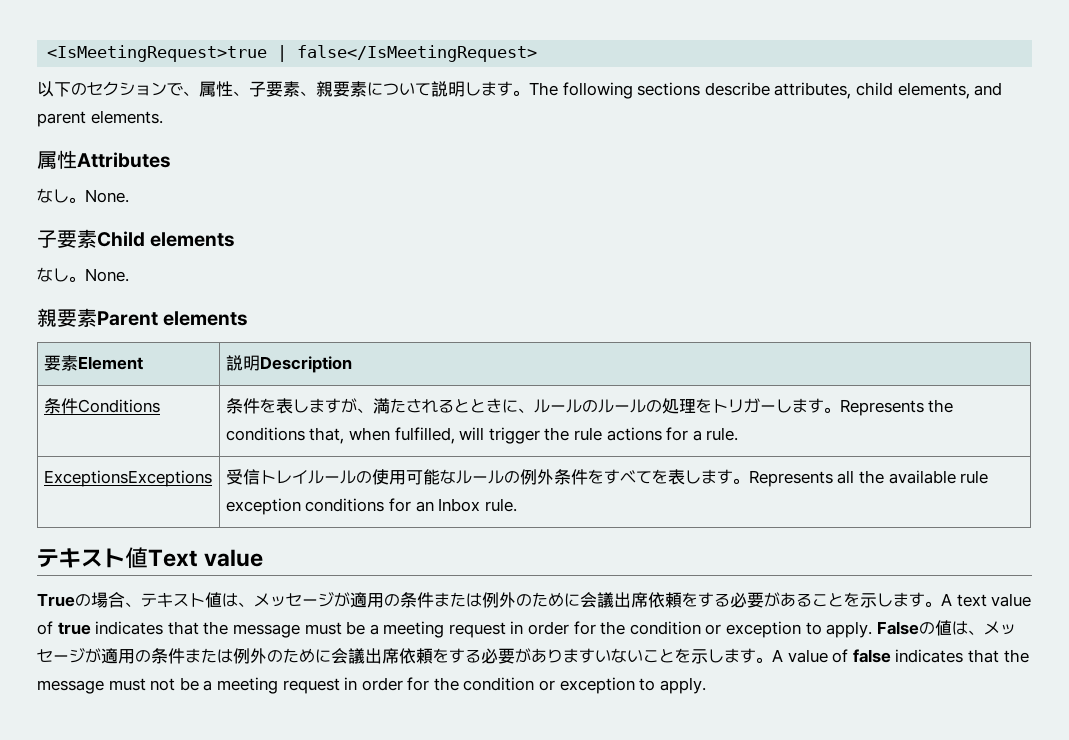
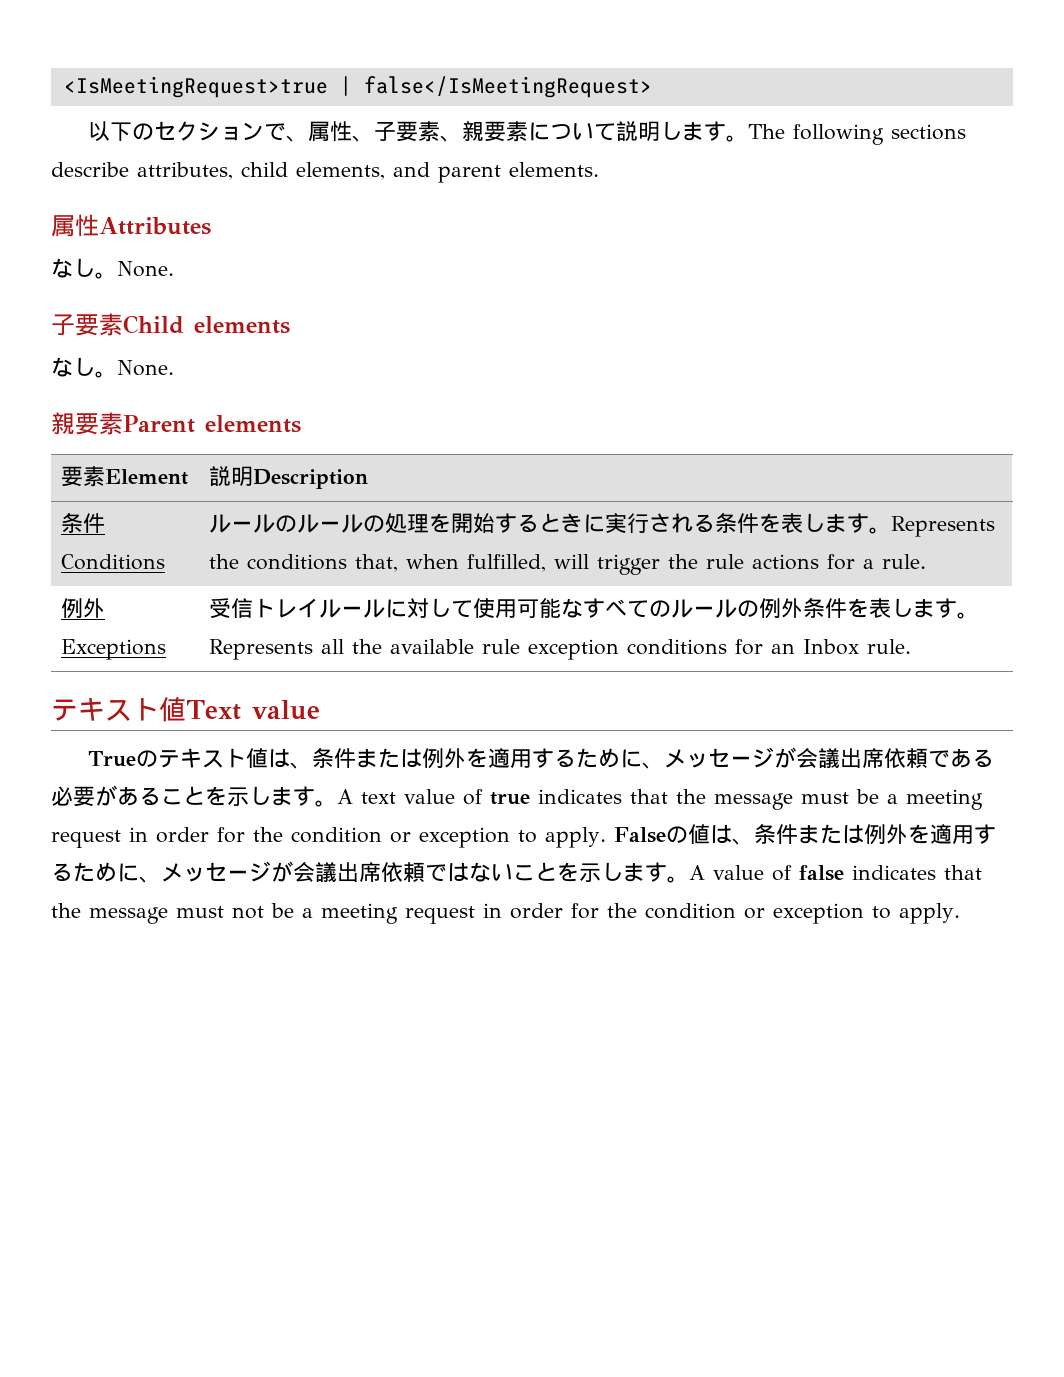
- 条件Conditions | 条件を表しますが、満たされるとときに、ルールのルールの処理をトリガーします。Represents the conditions that, when fulfilled, will trigger the rule actions for a rule.
+ 条件Conditions | ルールのルールの処理を開始するときに実行される条件を表します。Represents the conditions that, when fulfilled, will trigger the rule actions for a rule.
- ExceptionsExceptions | 受信トレイルールの使用可能なルールの例外条件をすべてを表します。Represents all the available rule exception conditions for an Inbox rule.
+ 例外Exceptions | 受信トレイルールに対して使用可能なすべてのルールの例外条件を表します。Represents all the available rule exception conditions for an Inbox rule.
- Trueの場合、テキスト値は、メッセージが適用の条件または例外のために会議出席依頼をする必要があることを示します。
+ Trueのテキスト値は、条件または例外を適用するために、メッセージが会議出席依頼である必要があることを示します。
- Falseの値は、メッセージが適用の条件または例外のために会議出席依頼をする必要がありますいないことを示します。
+ Falseの値は、条件または例外を適用するために、メッセージが会議出席依頼ではないことを示します。

